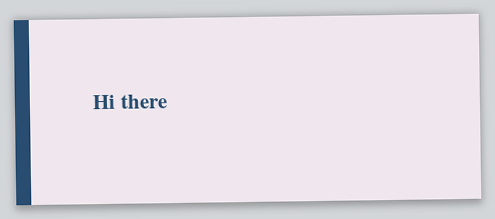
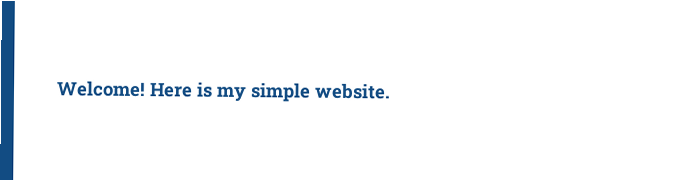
- Hi there
+ Welcome! Here is my simple website.

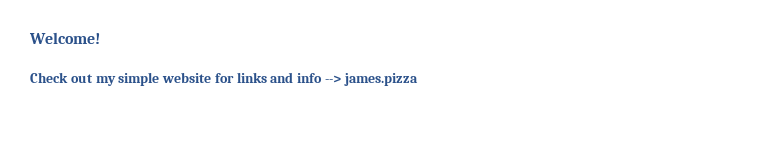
- Welcome! Here is my simple website.
+ Welcome!
+ Check out my simple website for links and info --> james.pizza

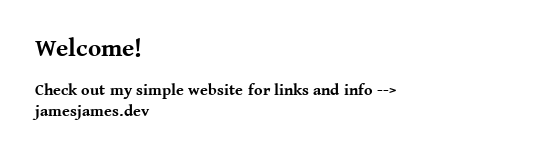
- Check out my simple website for links and info --> james.pizza
+ Check out my simple website for links and info --> jamesjames.dev

